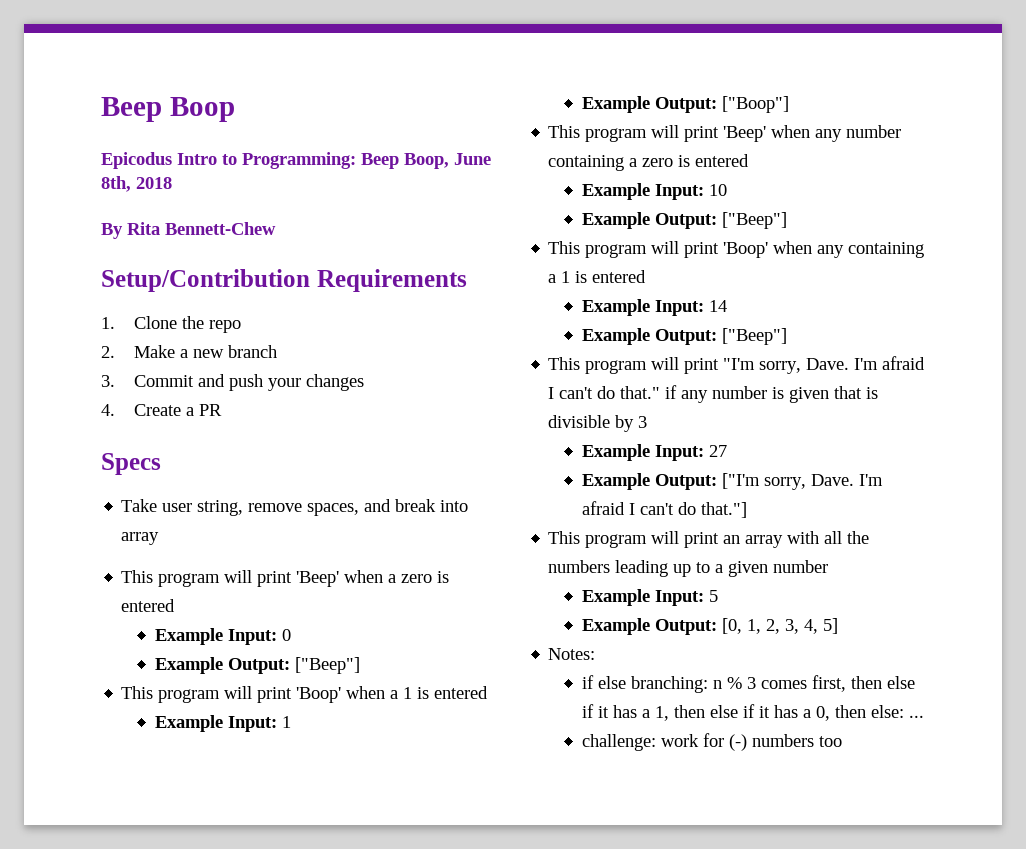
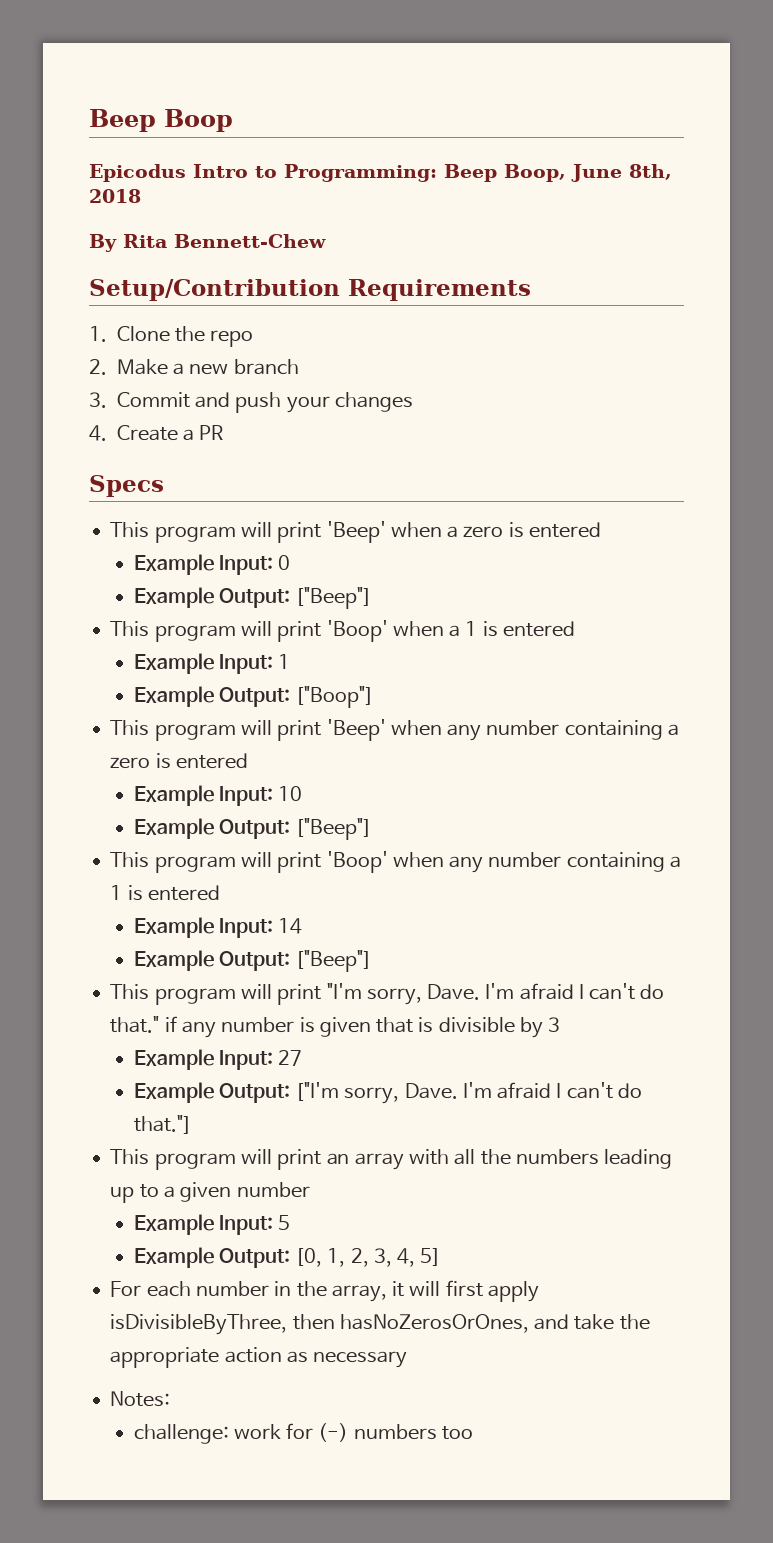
- Take user string, remove spaces, and break into array
- This program will print 'Boop' when any containing a 1 is entered
+ This program will print 'Boop' when any number containing a 1 is entered
+ For each number in the array, it will first apply isDivisibleByThree, then hasNoZerosOrOnes, and take the appropriate action as necessary
  Notes:
- if else branching: n % 3 comes first, then else if it has a 1, then else if it has a 0, then else: ...

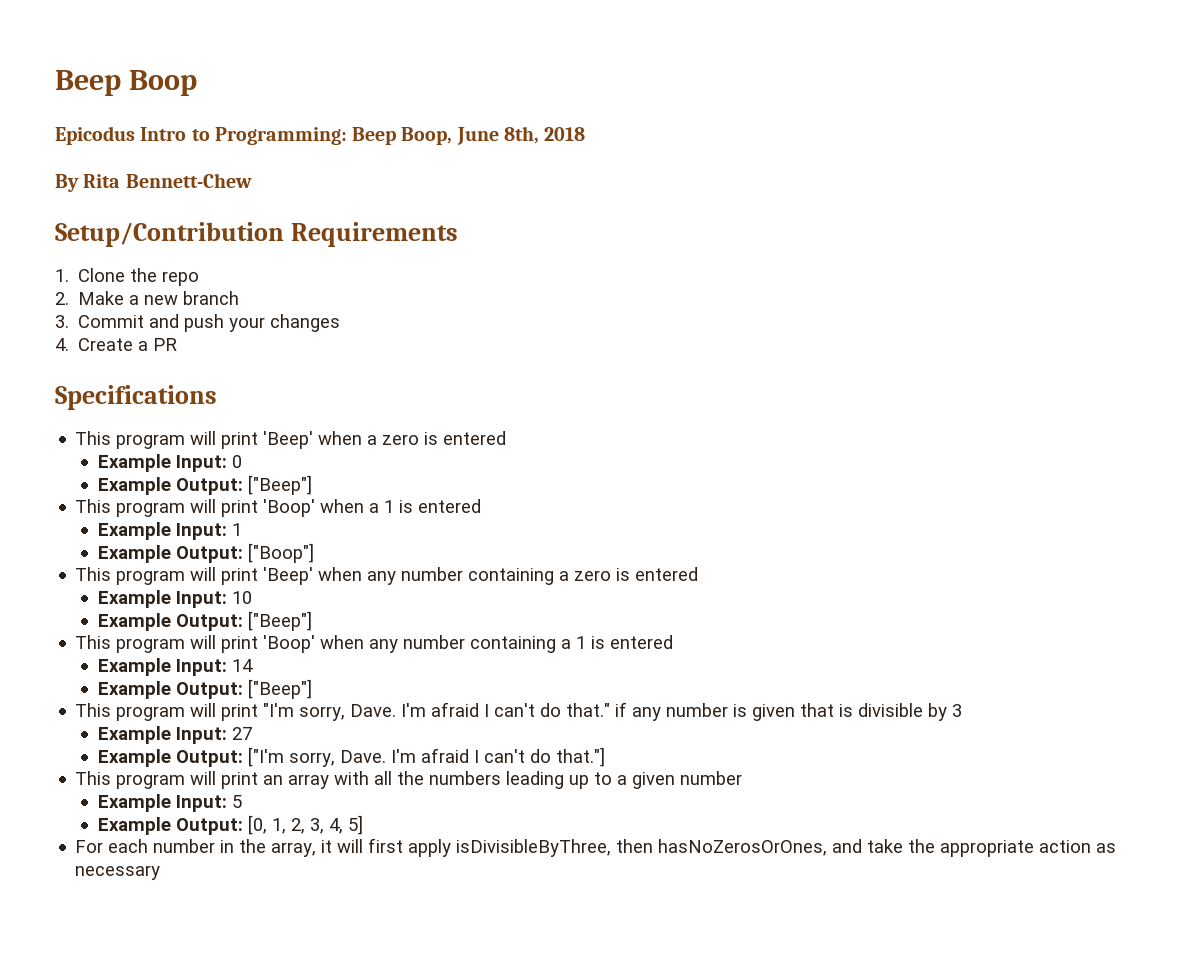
- Specs
+ Specifications
- Notes:
- challenge: work for (-) numbers too

